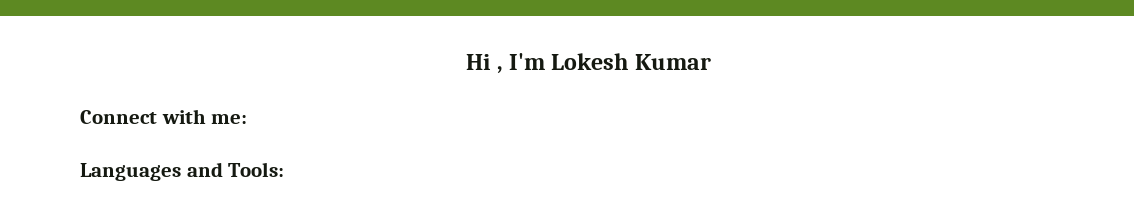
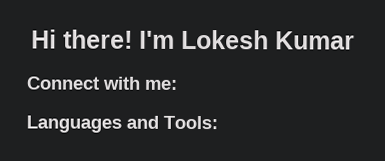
- Hi , I'm Lokesh Kumar
+ Hi there! I'm Lokesh Kumar

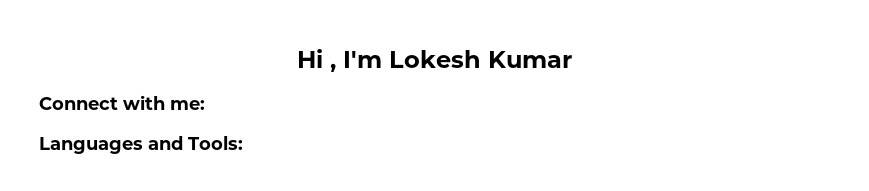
- Hi there! I'm Lokesh Kumar
+ Hi , I'm Lokesh Kumar

